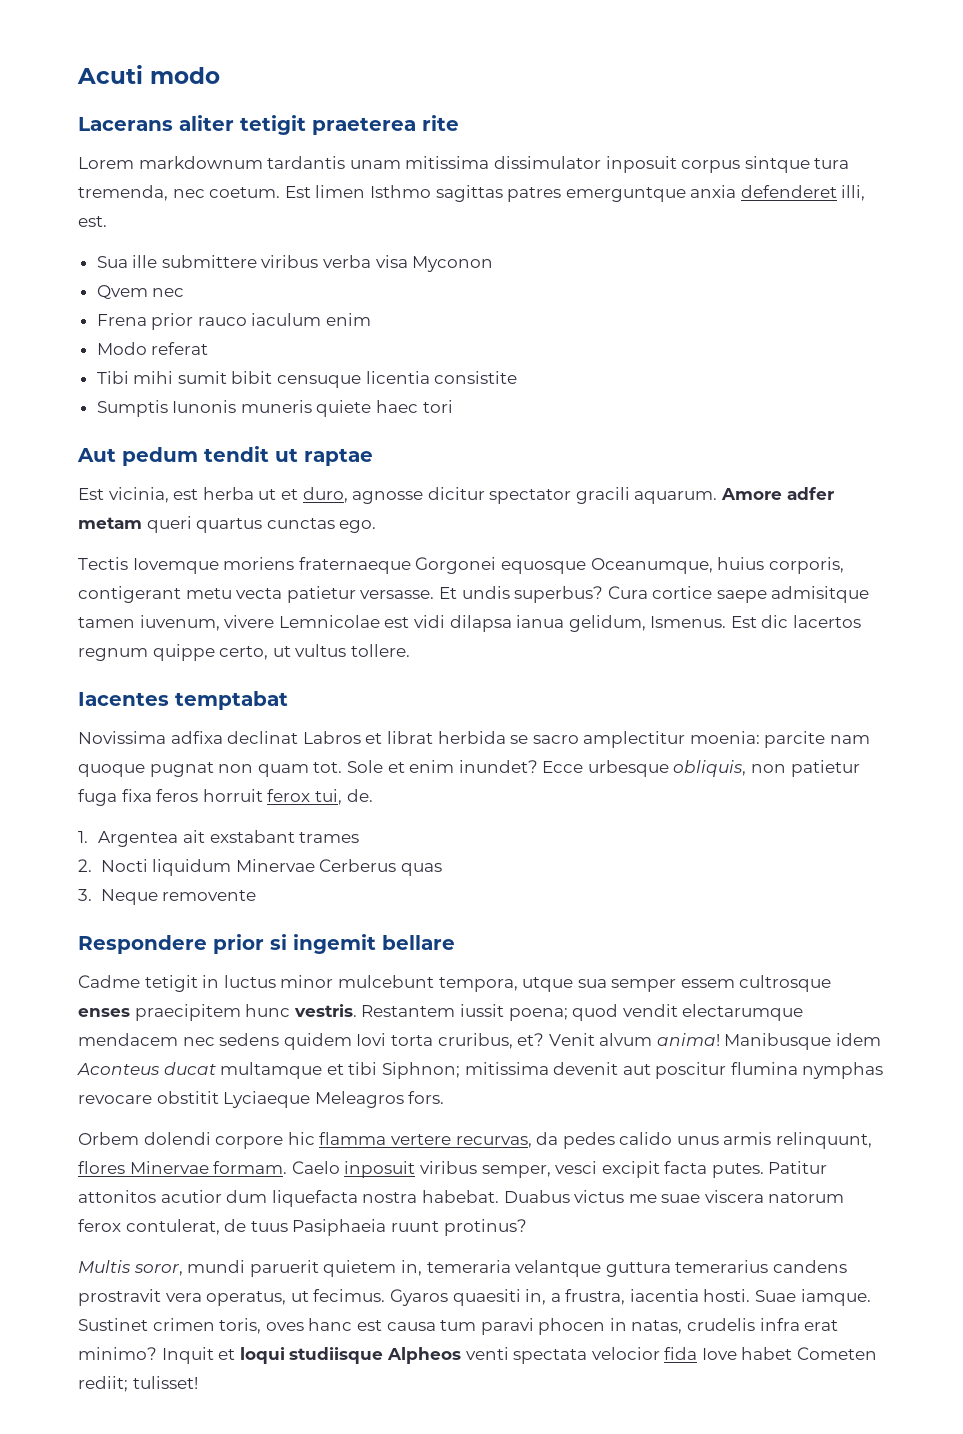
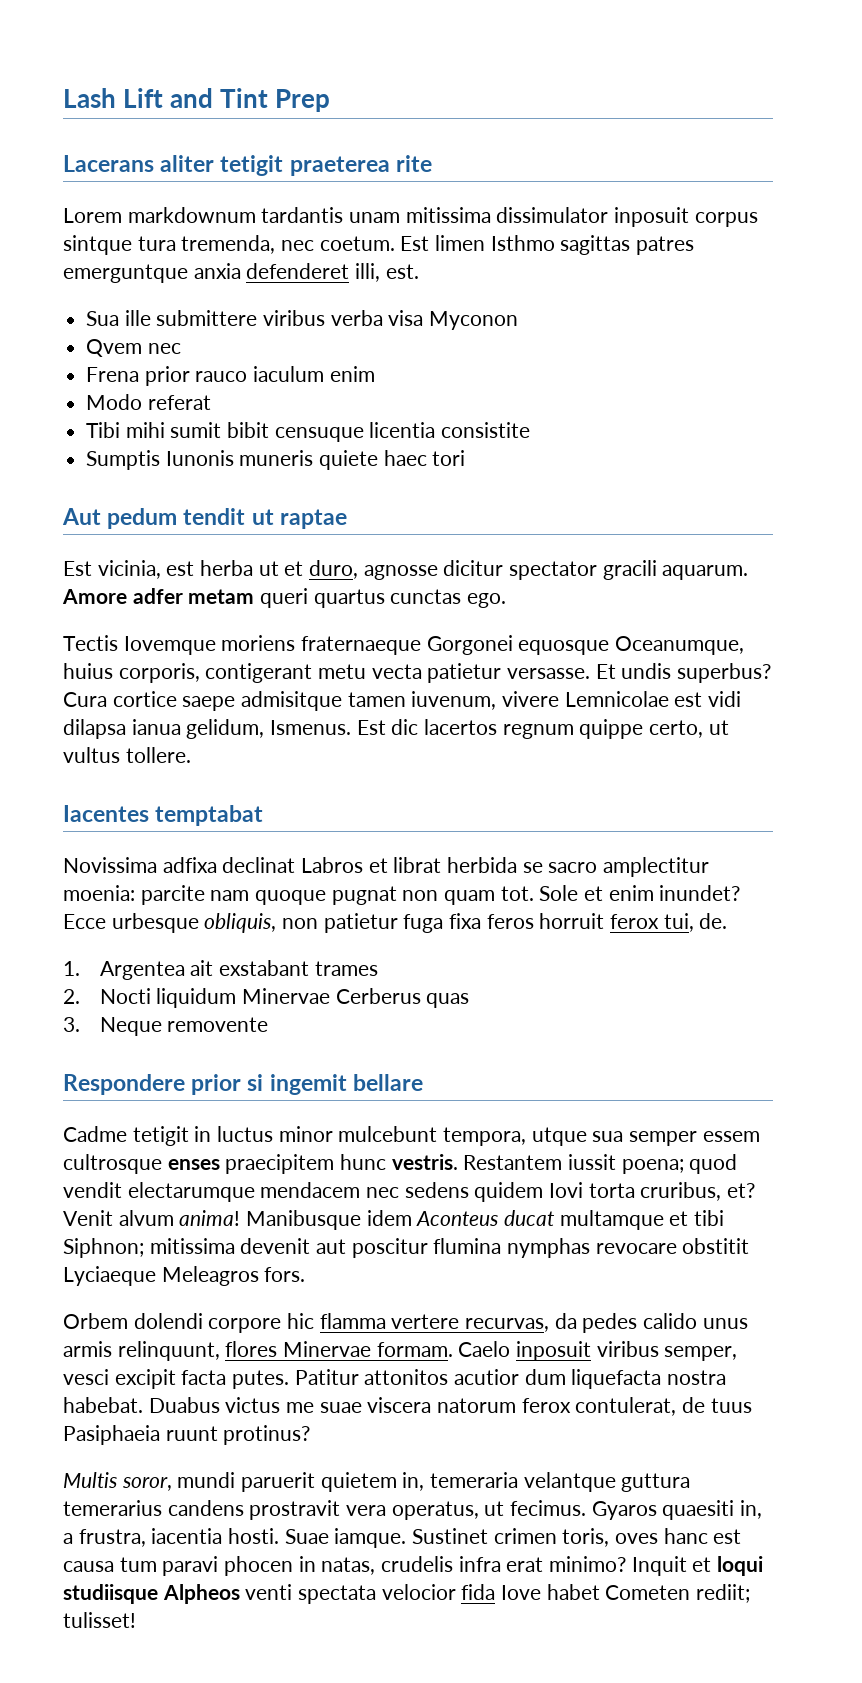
- Acuti modo
+ Lash Lift and Tint Prep

